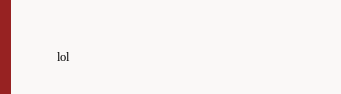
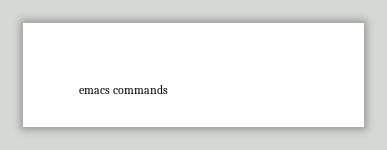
- lol
+ emacs commands

